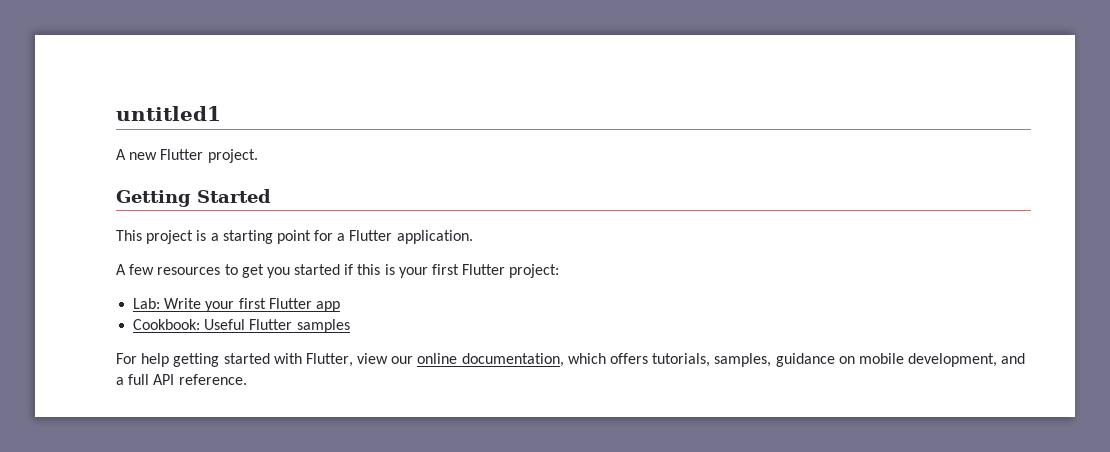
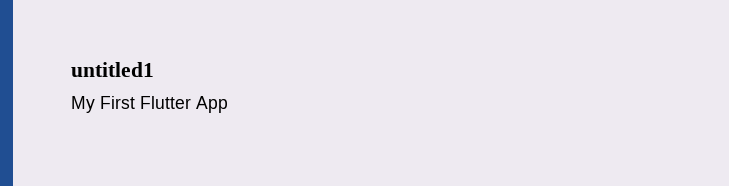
- A new Flutter project.
- Getting Started
- This project is a starting point for a Flutter application.
- A few resources to get you started if this is your first Flutter project:
- Lab: Write your first Flutter app
- Cookbook: Useful Flutter samples
- For help getting started with Flutter, view our online documentation, which offers tutorials, samples, guidance on mobile development, and a full API reference.
+ My First Flutter App

